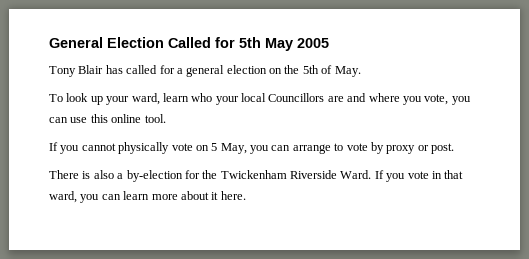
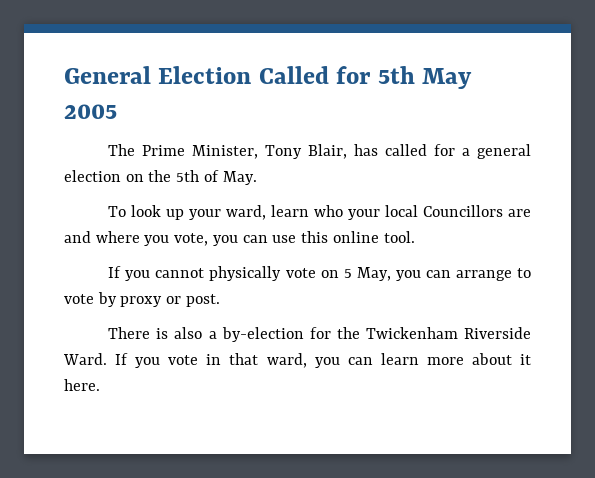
- Tony Blair has called for a general election on the 5th of May.
+ The Prime Minister, Tony Blair, has called for a general election on the 5th of May.

